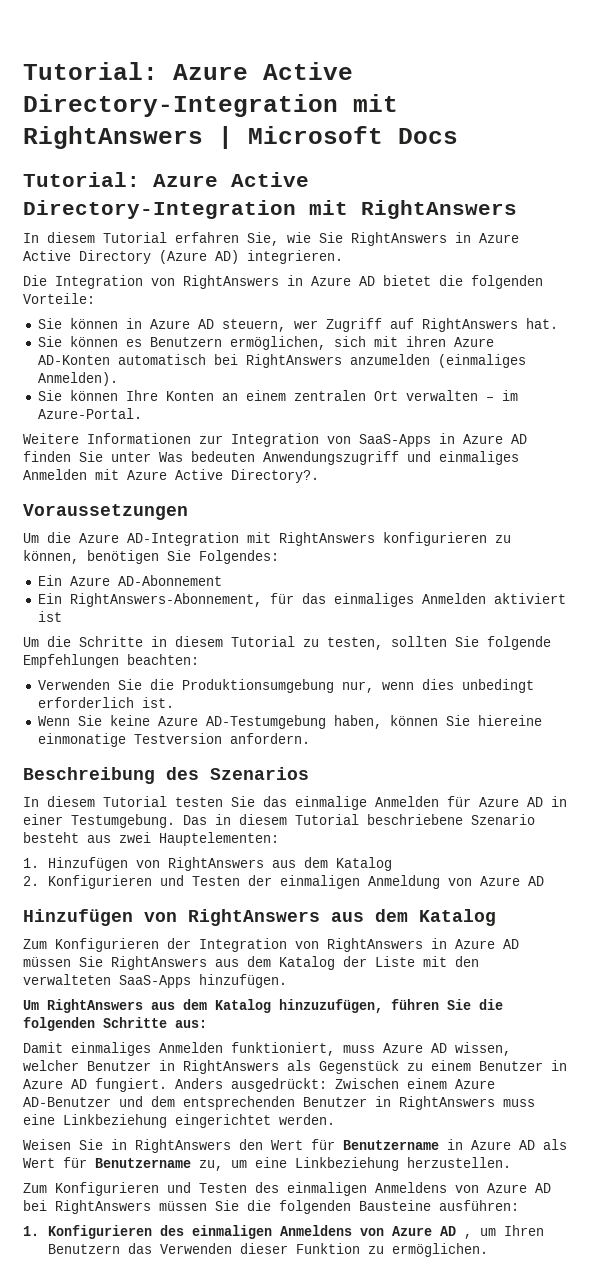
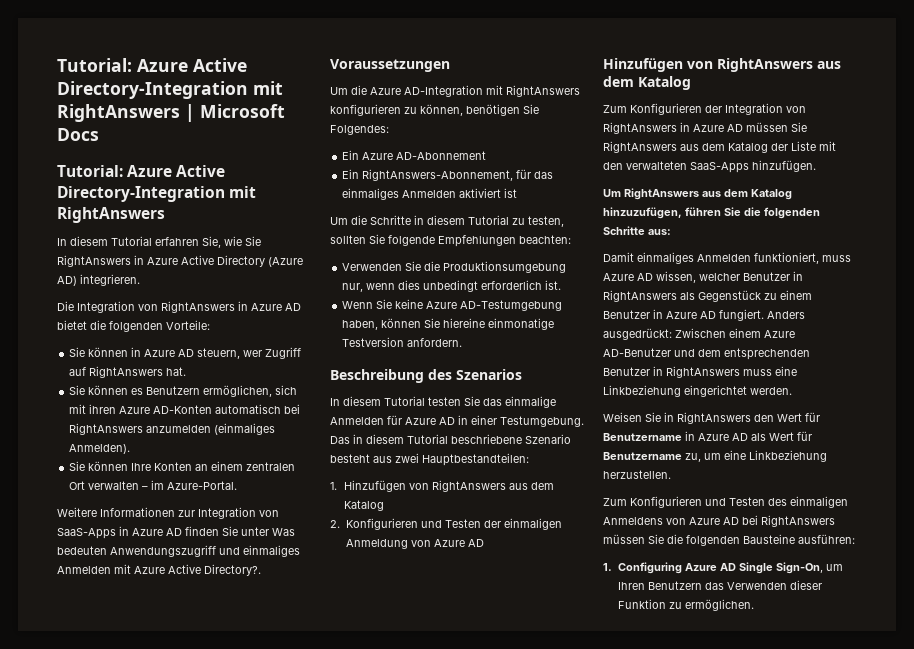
- Das in diesem Tutorial beschriebene Szenario besteht aus zwei Hauptelementen:
+ Das in diesem Tutorial beschriebene Szenario besteht aus zwei Hauptbestandteilen:
- 1. Konfigurieren des einmaligen Anmeldens von Azure AD , um Ihren Benutzern das Verwenden dieser Funktion zu ermöglichen.
+ 1. Configuring Azure AD Single Sign-On, um Ihren Benutzern das Verwenden dieser Funktion zu ermöglichen.

